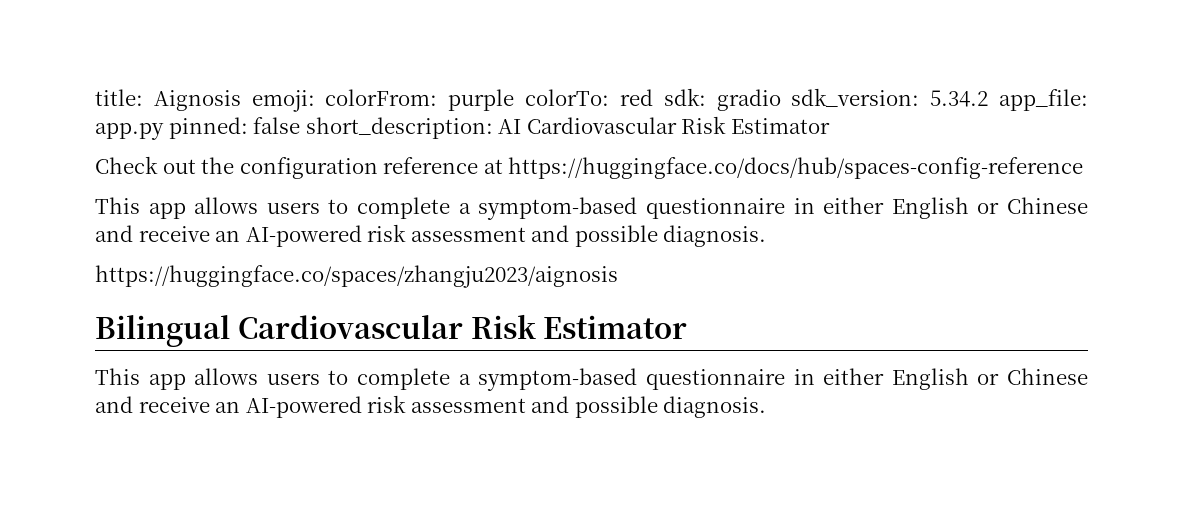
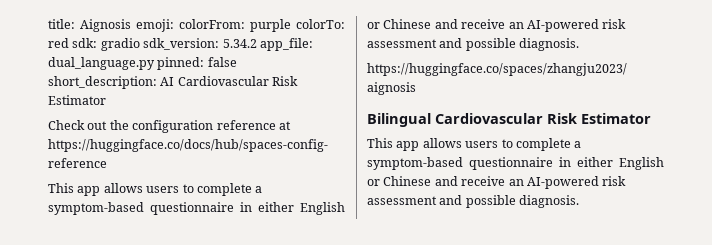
- title: Aignosis emoji: colorFrom: purple colorTo: red sdk: gradio sdk_version: 5.34.2 app_file: app.py pinned: false short_description: AI Cardiovascular Risk Estimator
+ title: Aignosis emoji: colorFrom: purple colorTo: red sdk: gradio sdk_version: 5.34.2 app_file: dual_language.py pinned: false short_description: AI Cardiovascular Risk Estimator

